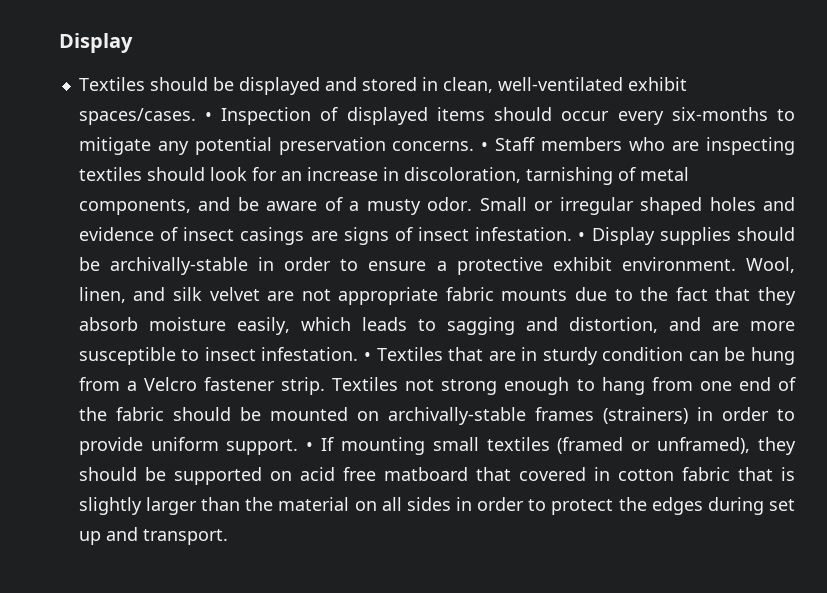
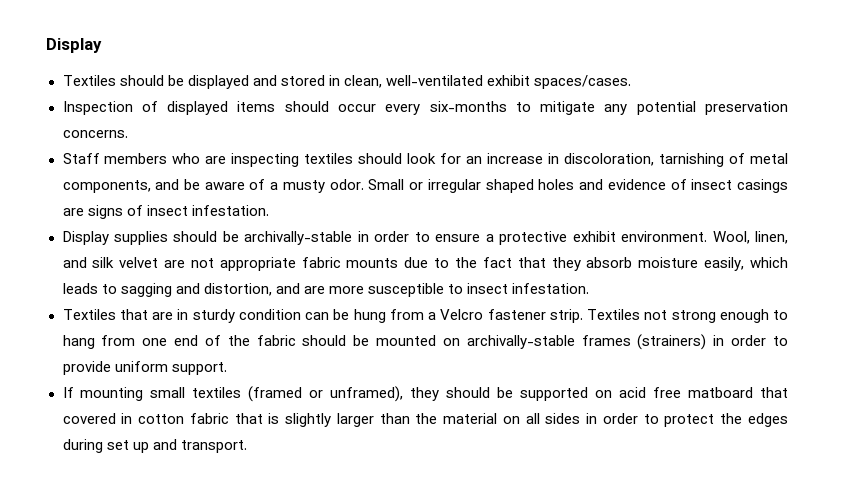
- Textiles should be displayed and stored in clean, well-ventilated exhibit spaces/cases. • Inspection of displayed items should occur every six-months to mitigate any potential preservation concerns. • Staff members who are inspecting textiles should look for an increase in discoloration, tarnishing of metal components, and be aware of a musty odor.
+ Textiles should be displayed and stored in clean, well-ventilated exhibit spaces/cases.
+ Inspection of displayed items should occur every six-months to mitigate any potential preservation concerns.
+ Staff members who are inspecting textiles should look for an increase in discoloration, tarnishing of metal components, and be aware of a musty odor.
- Small or irregular shaped holes and evidence of insect casings are signs of insect infestation. • Display supplies should be archivally-stable in order to ensure a protective exhibit environment.
+ Small or irregular shaped holes and evidence of insect casings are signs of insect infestation.
+ Display supplies should be archivally-stable in order to ensure a protective exhibit environment.
- Wool, linen, and silk velvet are not appropriate fabric mounts due to the fact that they absorb moisture easily, which leads to sagging and distortion, and are more susceptible to insect infestation. • Textiles that are in sturdy condition can be hung from a Velcro fastener strip.
+ Wool, linen, and silk velvet are not appropriate fabric mounts due to the fact that they absorb moisture easily, which leads to sagging and distortion, and are more susceptible to insect infestation.
+ Textiles that are in sturdy condition can be hung from a Velcro fastener strip.
- Textiles not strong enough to hang from one end of the fabric should be mounted on archivally-stable frames (strainers) in order to provide uniform support. • If mounting small textiles (framed or unframed), they should be supported on acid free matboard that covered in cotton fabric that is slightly larger than the material on all sides in order to protect the edges during set up and transport.
+ Textiles not strong enough to hang from one end of the fabric should be mounted on archivally-stable frames (strainers) in order to provide uniform support.
+ If mounting small textiles (framed or unframed), they should be supported on acid free matboard that covered in cotton fabric that is slightly larger than the material on all sides in order to protect the edges during set up and transport.

